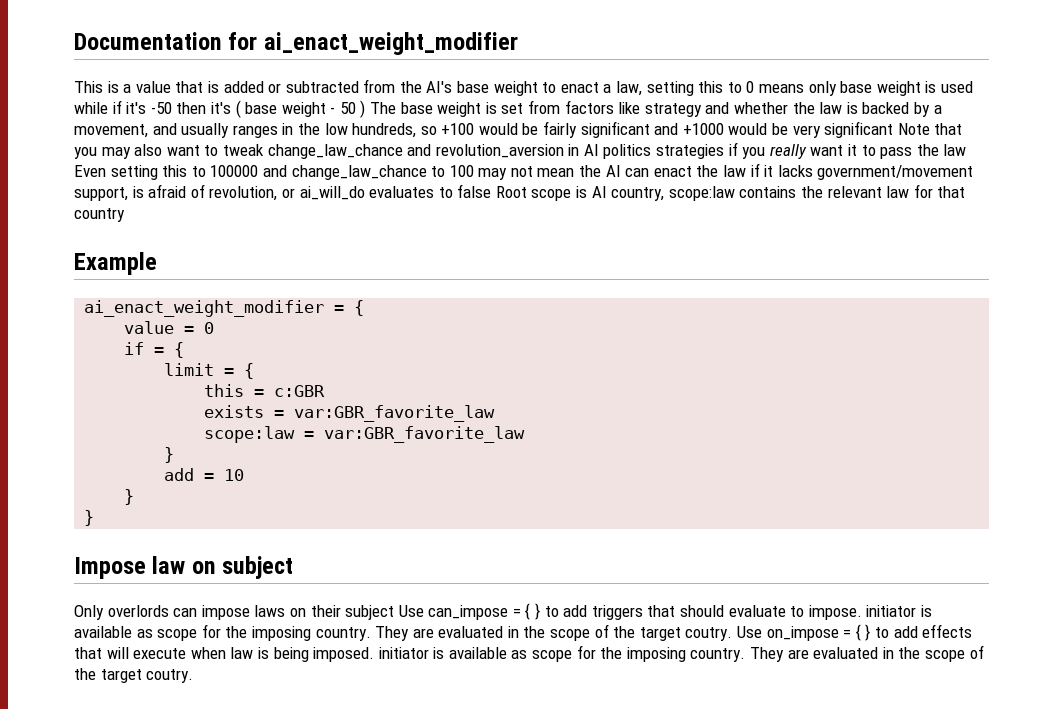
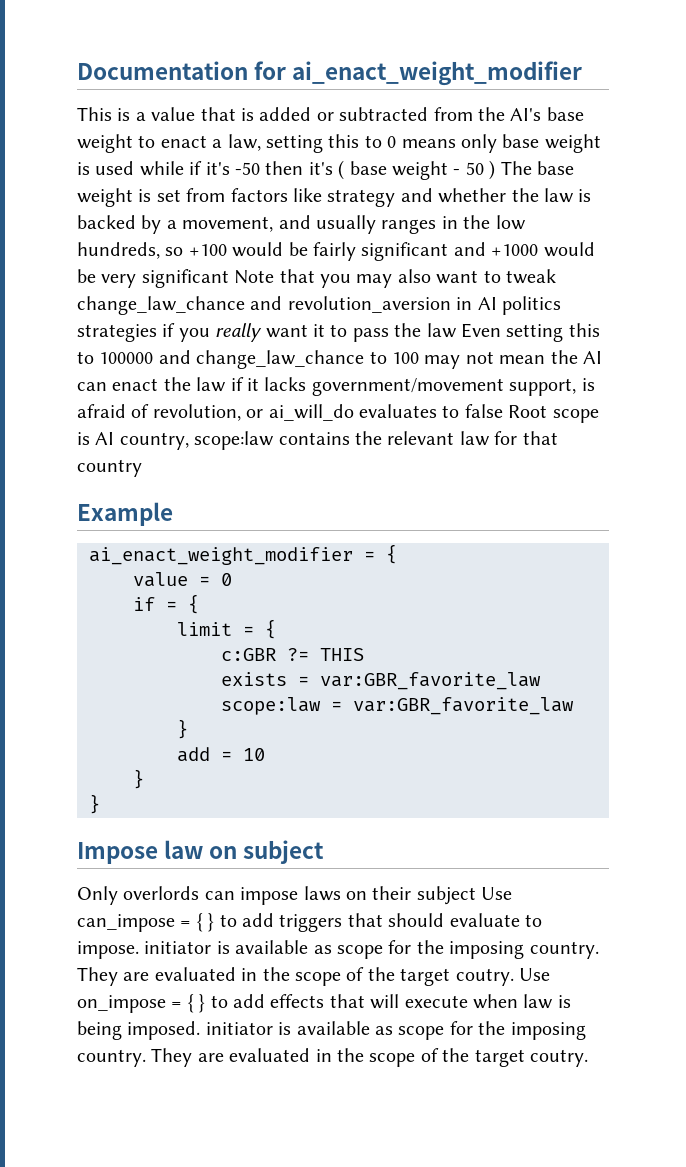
- this = c:GBR
+ c:GBR ?= THIS

